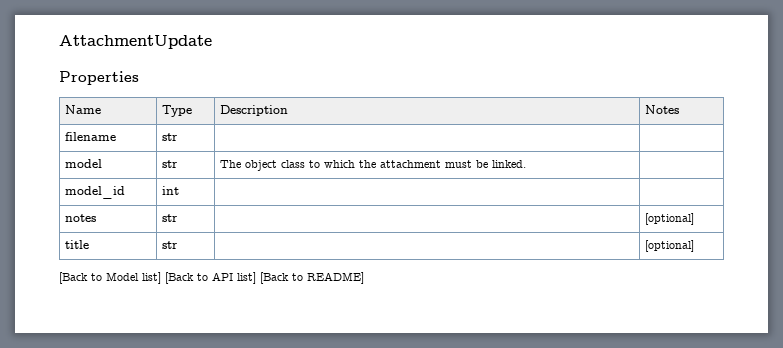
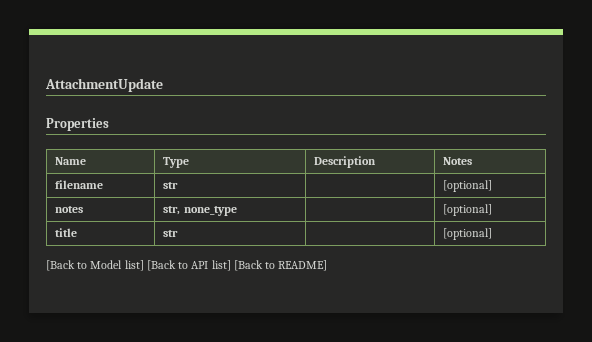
- filename | str | |
- model | str | The object class to which the attachment must be linked. |
- model_id | int | |
+ filename | str | | [optional]
- notes | str | | [optional]
+ notes | str, none_type | | [optional]

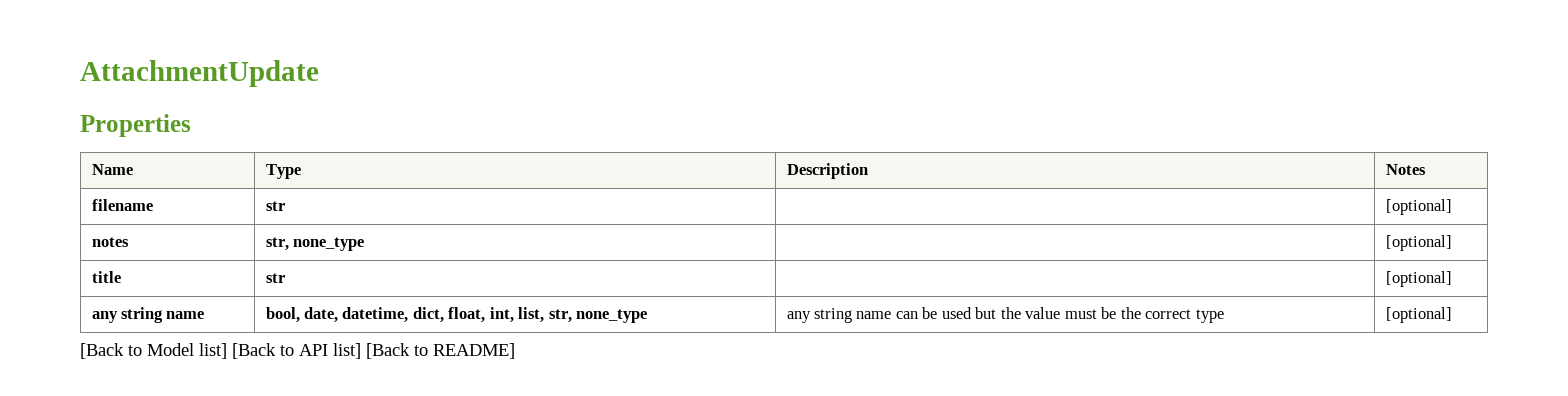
+ any string name | bool, date, datetime, dict, float, int, list, str, none_type | any string name can be used but the value must be the correct type | [optional]

